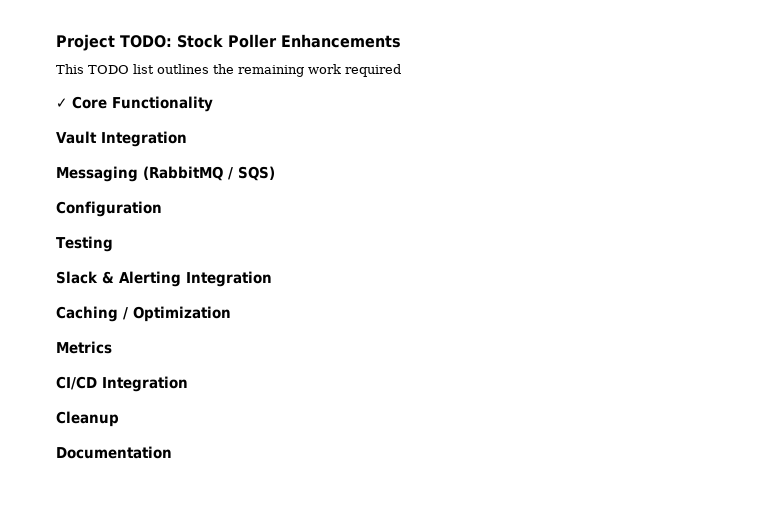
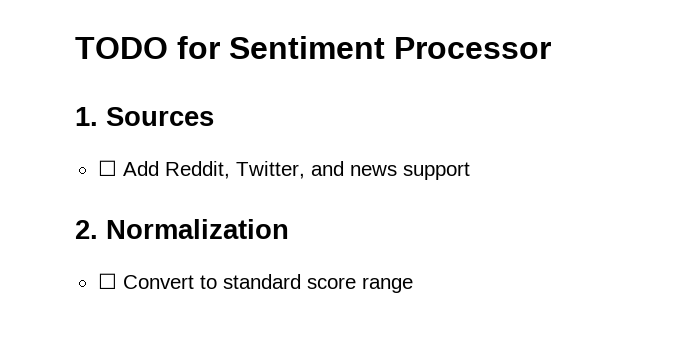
- Project TODO: Stock Poller Enhancements
- This TODO list outlines the remaining work required
- ✓ Core Functionality
- Vault Integration
- Messaging (RabbitMQ / SQS)
- Configuration
- Testing
- Slack & Alerting Integration
- Caching / Optimization
- Metrics
- CI/CD Integration
- Cleanup
- Documentation
+ TODO for Sentiment Processor
+ 1. Sources
+ ☐ Add Reddit, Twitter, and news support
+ 2. Normalization
+ ☐ Convert to standard score range

